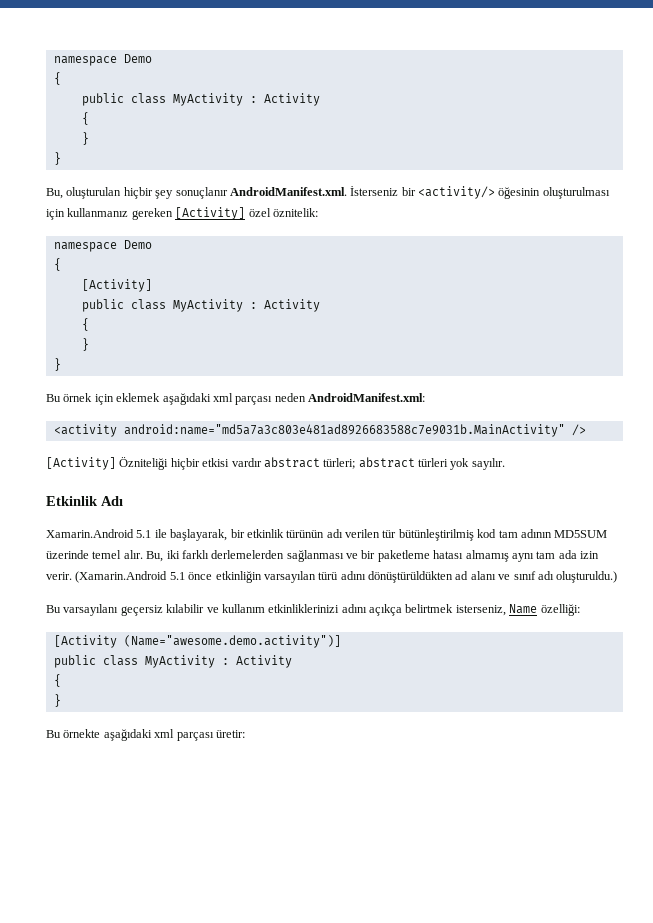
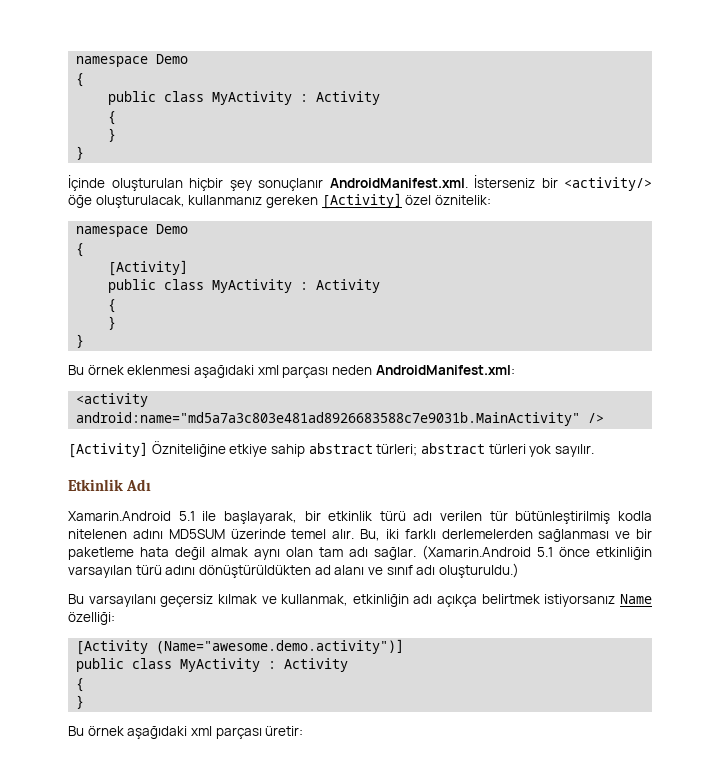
- Bu, oluşturulan hiçbir şey sonuçlanır AndroidManifest.xml. İsterseniz bir <activity/> öğesinin oluşturulması için kullanmanız gereken [Activity] özel öznitelik:
+ İçinde oluşturulan hiçbir şey sonuçlanır AndroidManifest.xml. İsterseniz bir <activity/> öğe oluşturulacak, kullanmanız gereken [Activity] özel öznitelik:
- Bu örnek için eklemek aşağıdaki xml parçası neden AndroidManifest.xml:
+ Bu örnek eklenmesi aşağıdaki xml parçası neden AndroidManifest.xml:
- [Activity] Özniteliği hiçbir etkisi vardır abstract türleri; abstract türleri yok sayılır.
+ [Activity] Özniteliğine etkiye sahip abstract türleri; abstract türleri yok sayılır.
- Xamarin.Android 5.1 ile başlayarak, bir etkinlik türünün adı verilen tür bütünleştirilmiş kod tam adının MD5SUM üzerinde temel alır.
+ Xamarin.Android 5.1 ile başlayarak, bir etkinlik türü adı verilen tür bütünleştirilmiş kodla nitelenen adını MD5SUM üzerinde temel alır.
- Bu, iki farklı derlemelerden sağlanması ve bir paketleme hatası almamış aynı tam ada izin verir.
+ Bu, iki farklı derlemelerden sağlanması ve bir paketleme hata değil almak aynı olan tam adı sağlar.
- Bu varsayılanı geçersiz kılabilir ve kullanım etkinliklerinizi adını açıkça belirtmek isterseniz, Name özelliği:
+ Bu varsayılanı geçersiz kılmak ve kullanmak, etkinliğin adı açıkça belirtmek istiyorsanız Name özelliği:
- Bu örnekte aşağıdaki xml parçası üretir:
+ Bu örnek aşağıdaki xml parçası üretir:

